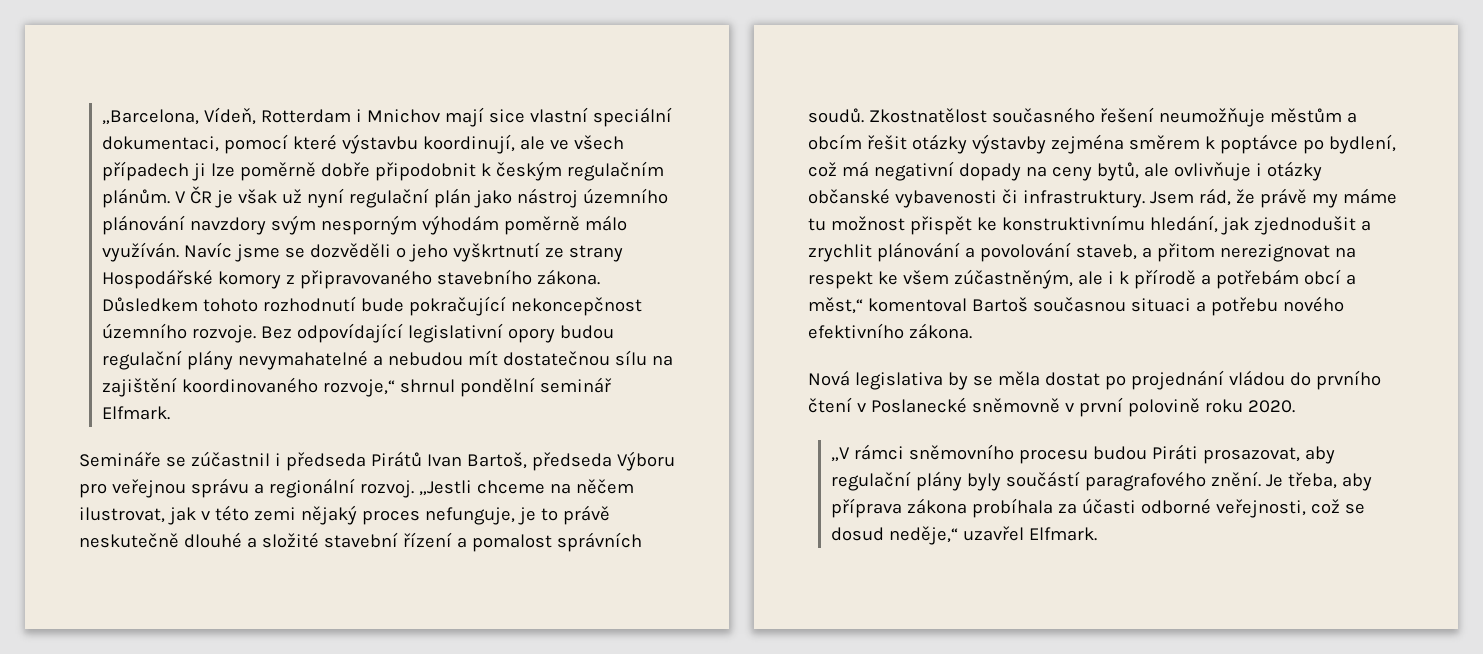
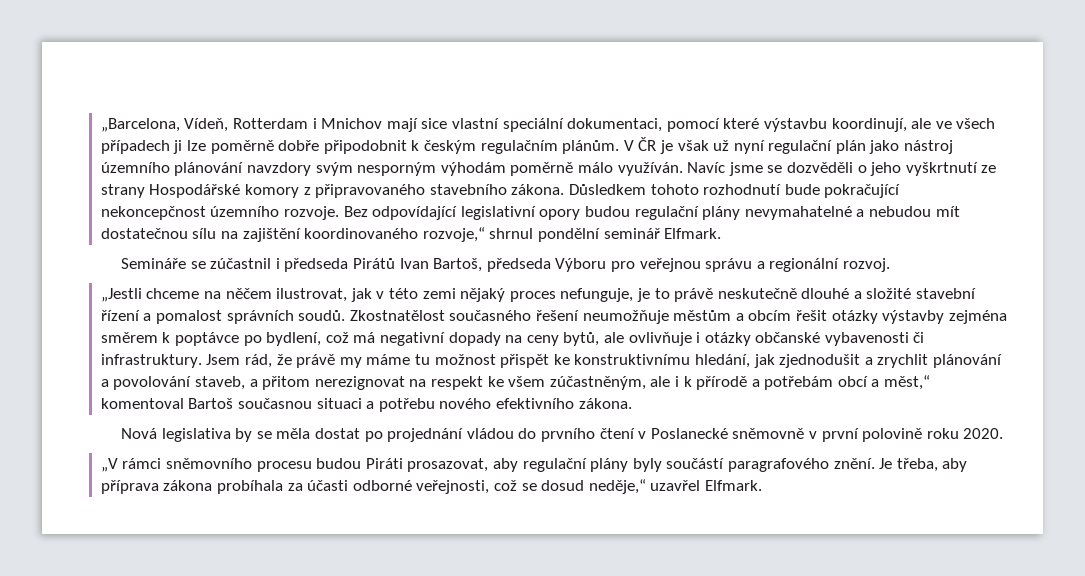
- Semináře se zúčastnil i předseda Pirátů Ivan Bartoš, předseda Výboru pro veřejnou správu a regionální rozvoj. „Jestli chceme na něčem ilustrovat, jak v této zemi nějaký proces nefunguje, je to právě neskutečně dlouhé a složité stavební řízení a pomalost správních soudů.
+ Semináře se zúčastnil i předseda Pirátů Ivan Bartoš, předseda Výboru pro veřejnou správu a regionální rozvoj.
+ „Jestli chceme na něčem ilustrovat, jak v této zemi nějaký proces nefunguje, je to právě neskutečně dlouhé a složité stavební řízení a pomalost správních soudů.

